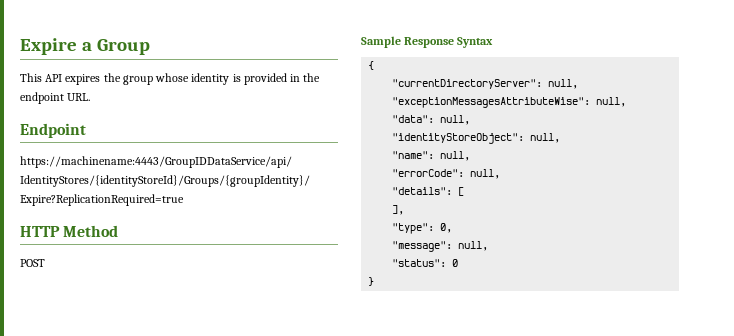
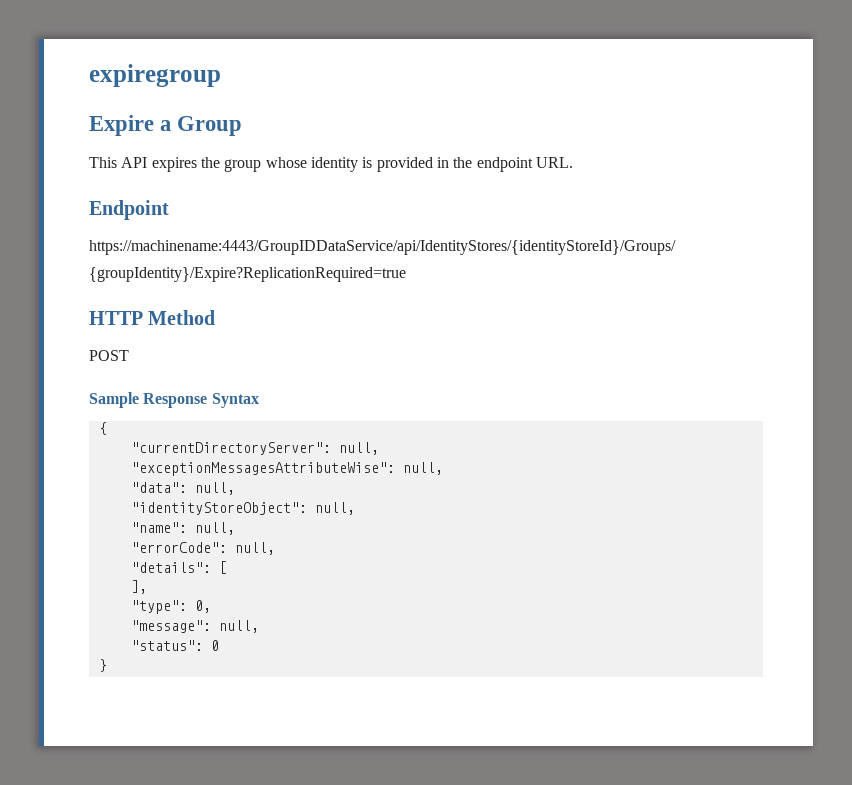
+ expiregroup

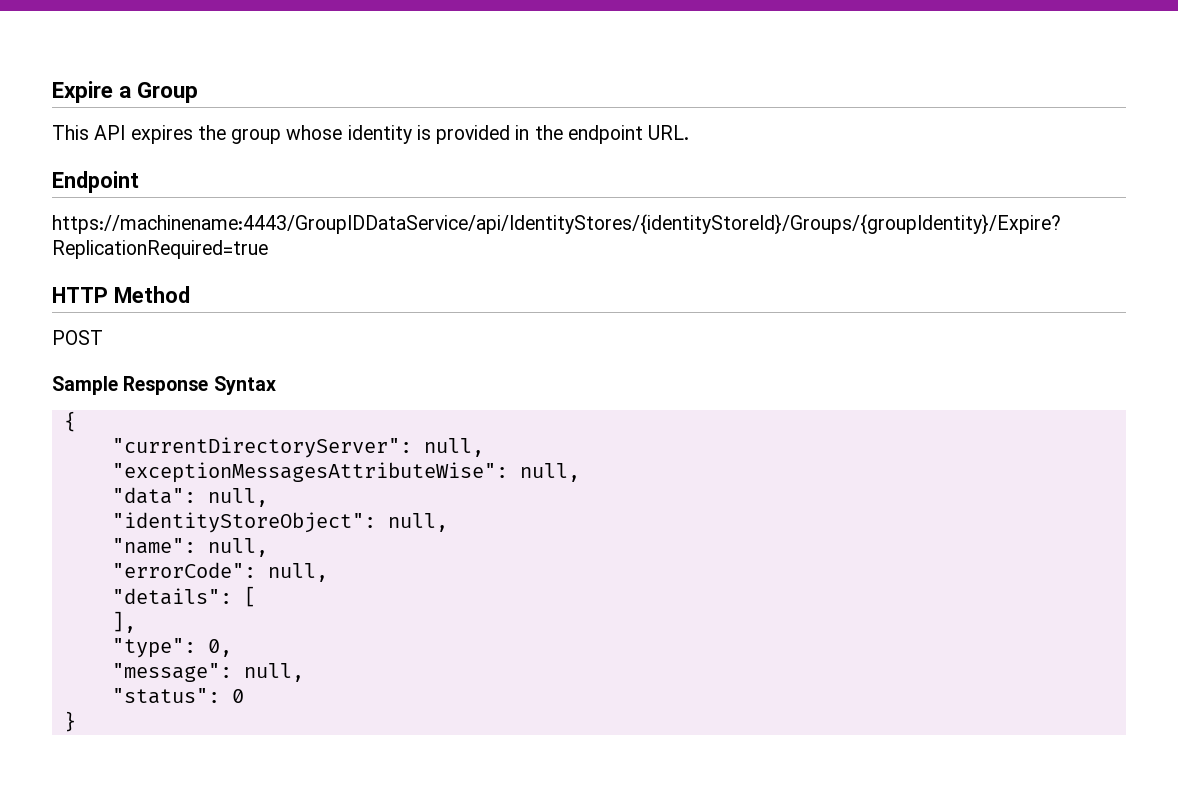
- expiregroup

